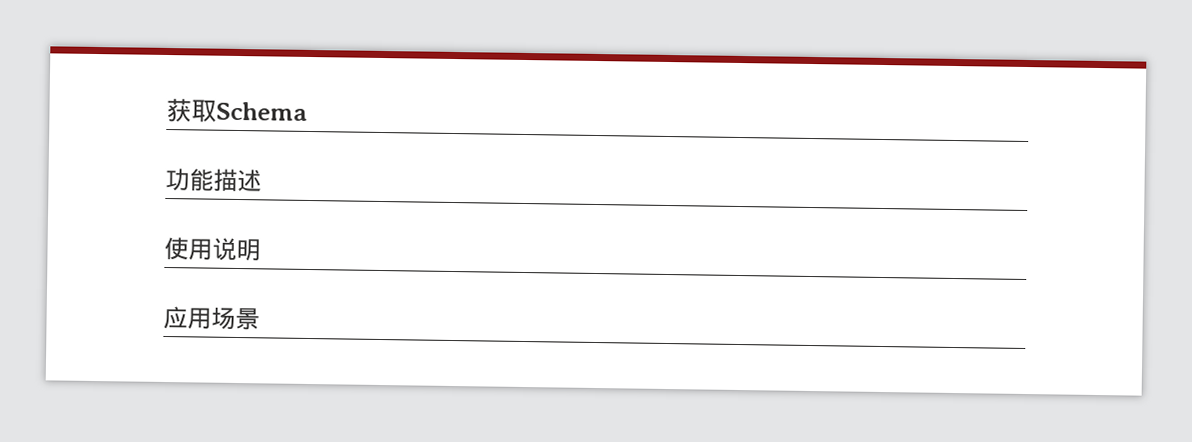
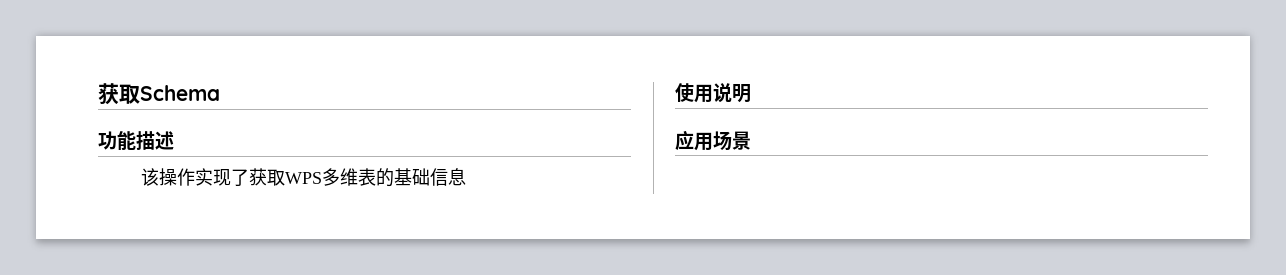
+ 该操作实现了获取WPS多维表的基础信息

